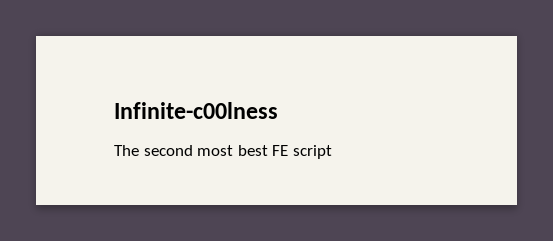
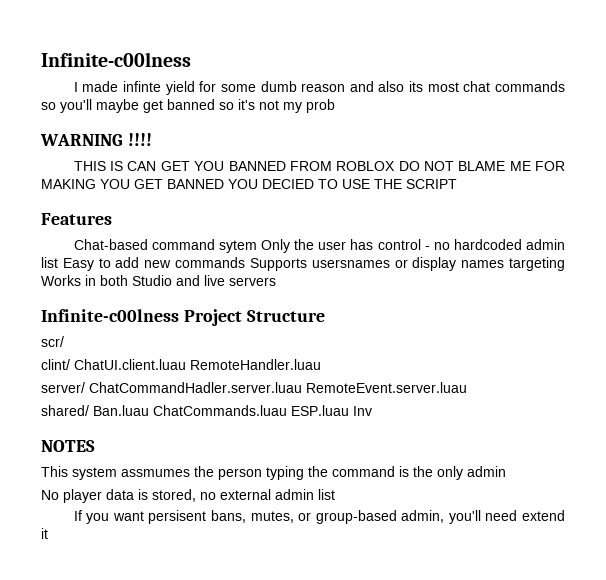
- The second most best FE script
+ I made infinte yield for some dumb reason and also its most chat commands so you'll maybe get banned so it's not my prob
+ WARNING !!!!
+ THIS IS CAN GET YOU BANNED FROM ROBLOX DO NOT BLAME ME FOR MAKING YOU GET BANNED YOU DECIED TO USE THE SCRIPT
+ Features
+ Chat-based command sytem Only the user has control - no hardcoded admin list Easy to add new commands Supports usersnames or display names targeting Works in both Studio and live servers
+ Infinite-c00lness Project Structure
+ scr/
+ clint/ ChatUI.client.luau RemoteHandler.luau
+ server/ ChatCommandHadler.server.luau RemoteEvent.server.luau
+ shared/ Ban.luau ChatCommands.luau ESP.luau Inv
+ NOTES
+ This system assmumes the person typing the command is the only admin
+ No player data is stored, no external admin list
+ If you want persisent bans, mutes, or group-based admin, you'll need extend it

